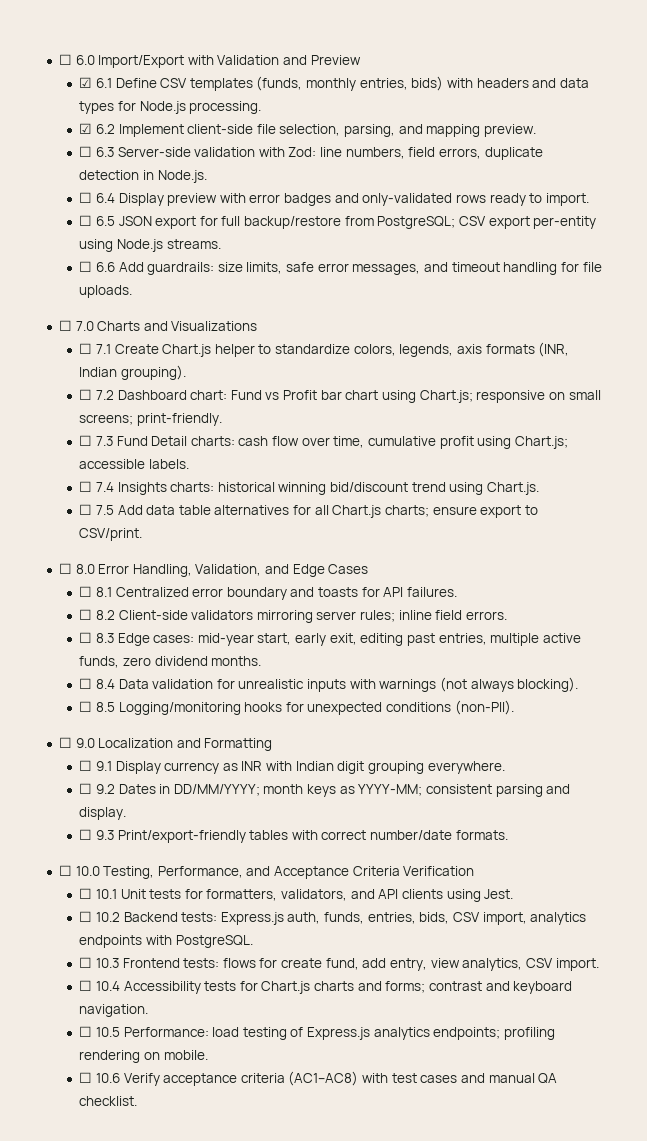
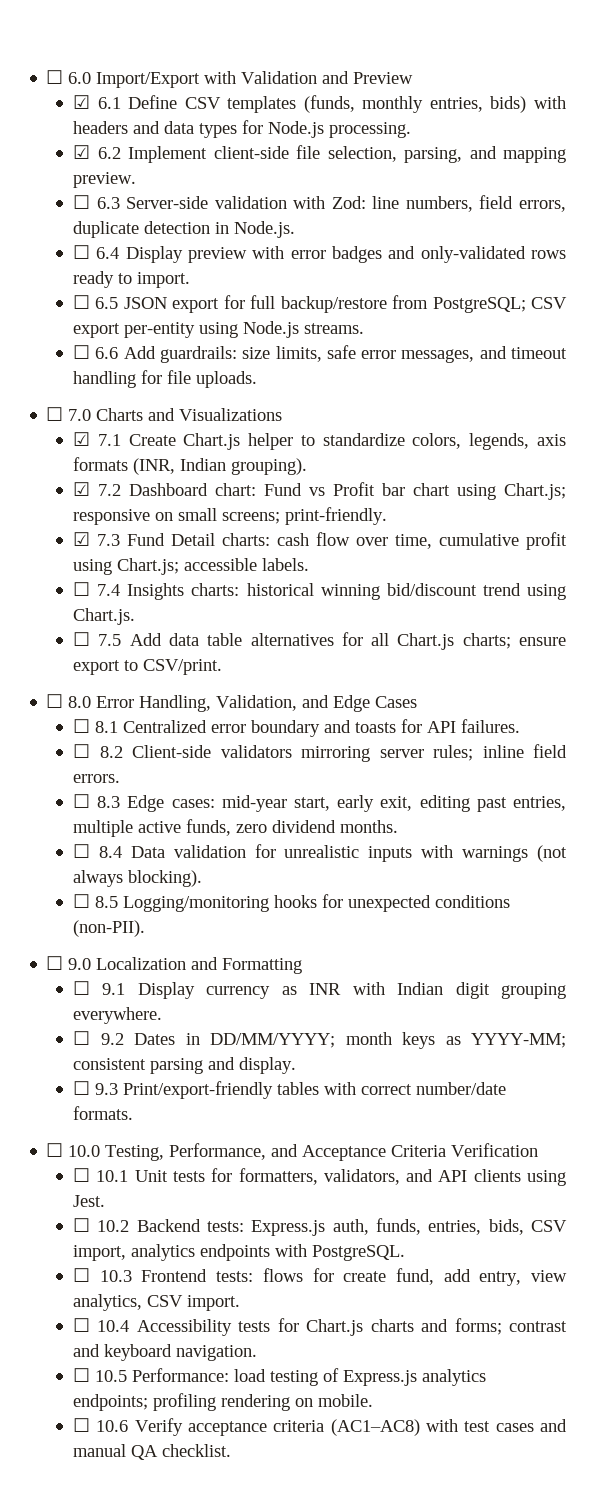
- ☐ 7.1 Create Chart.js helper to standardize colors, legends, axis formats (INR, Indian grouping).
+ ☑ 7.1 Create Chart.js helper to standardize colors, legends, axis formats (INR, Indian grouping).
- ☐ 7.2 Dashboard chart: Fund vs Profit bar chart using Chart.js; responsive on small screens; print-friendly.
+ ☑ 7.2 Dashboard chart: Fund vs Profit bar chart using Chart.js; responsive on small screens; print-friendly.
- ☐ 7.3 Fund Detail charts: cash flow over time, cumulative profit using Chart.js; accessible labels.
+ ☑ 7.3 Fund Detail charts: cash flow over time, cumulative profit using Chart.js; accessible labels.

